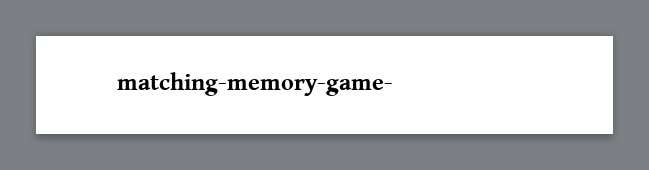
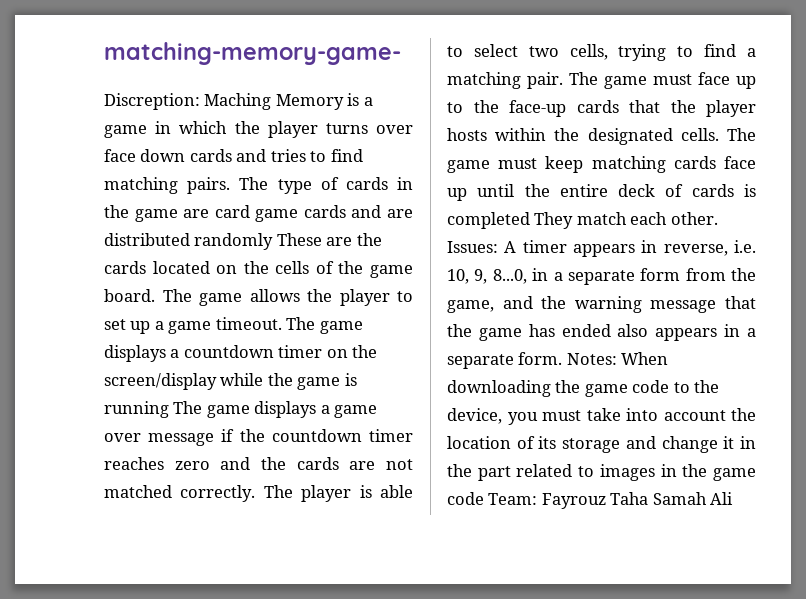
+ Discreption: Maching Memory is a game in which the player turns over face down cards and tries to find matching pairs. The type of cards in the game are card game cards and are distributed randomly These are the cards located on the cells of the game board. The game allows the player to set up a game timeout. The game displays a countdown timer on the screen/display while the game is running The game displays a game over message if the countdown timer reaches zero and the cards are not matched correctly. The player is able to select two cells, trying to find a matching pair. The game must face up to the face-up cards that the player hosts within the designated cells. The game must keep matching cards face up until the entire deck of cards is completed They match each other. Issues: A timer appears in reverse, i.e. 10, 9, 8...0, in a separate form from the game, and the warning message that the game has ended also appears in a separate form. Notes: When downloading the game code to the device, you must take into account the location of its storage and change it in the part related to images in the game code Team: Fayrouz Taha Samah Ali

